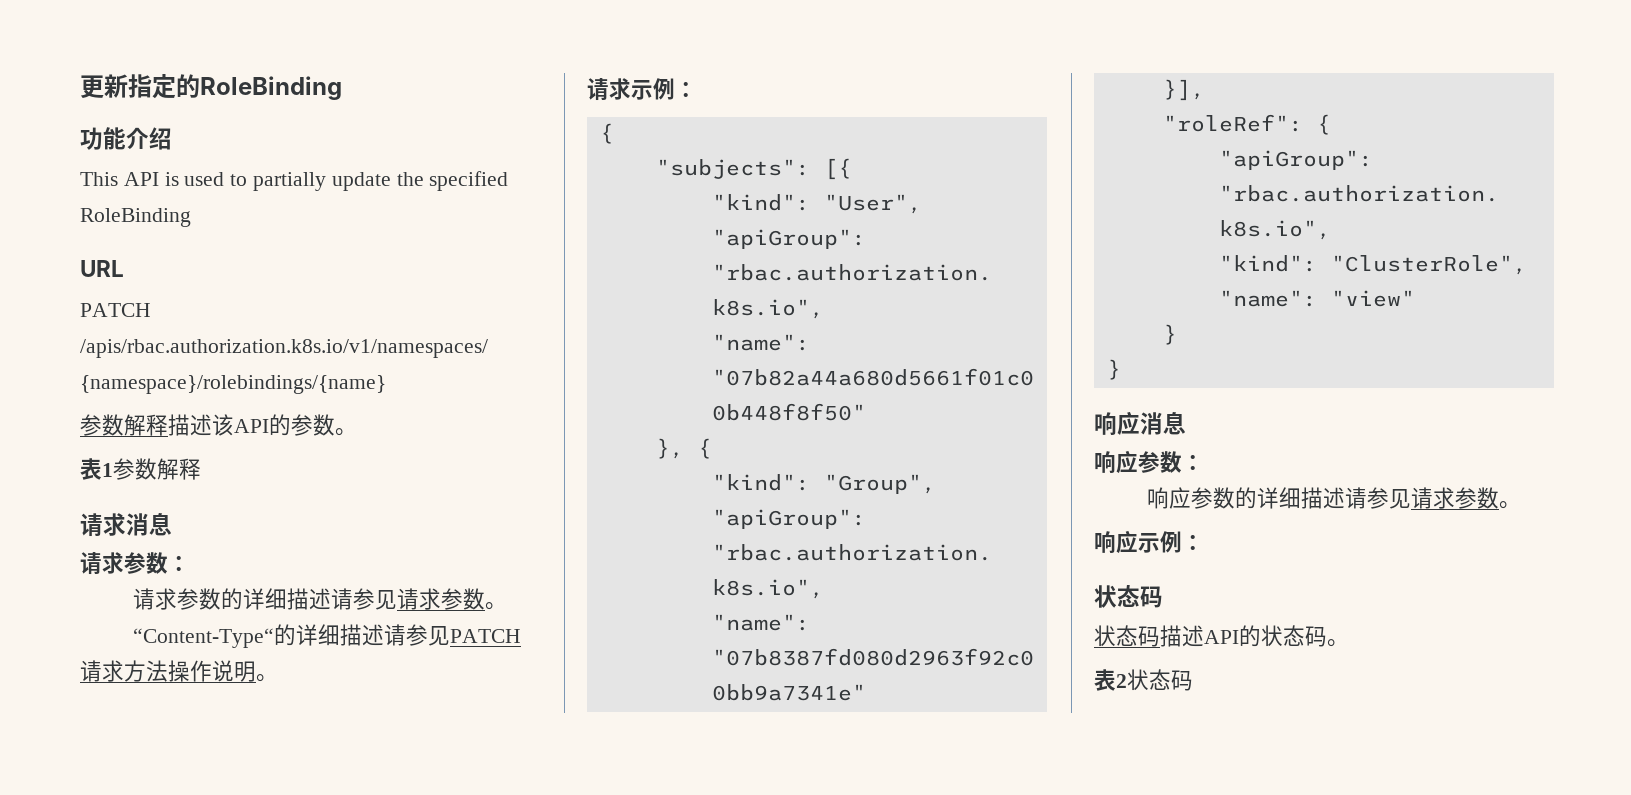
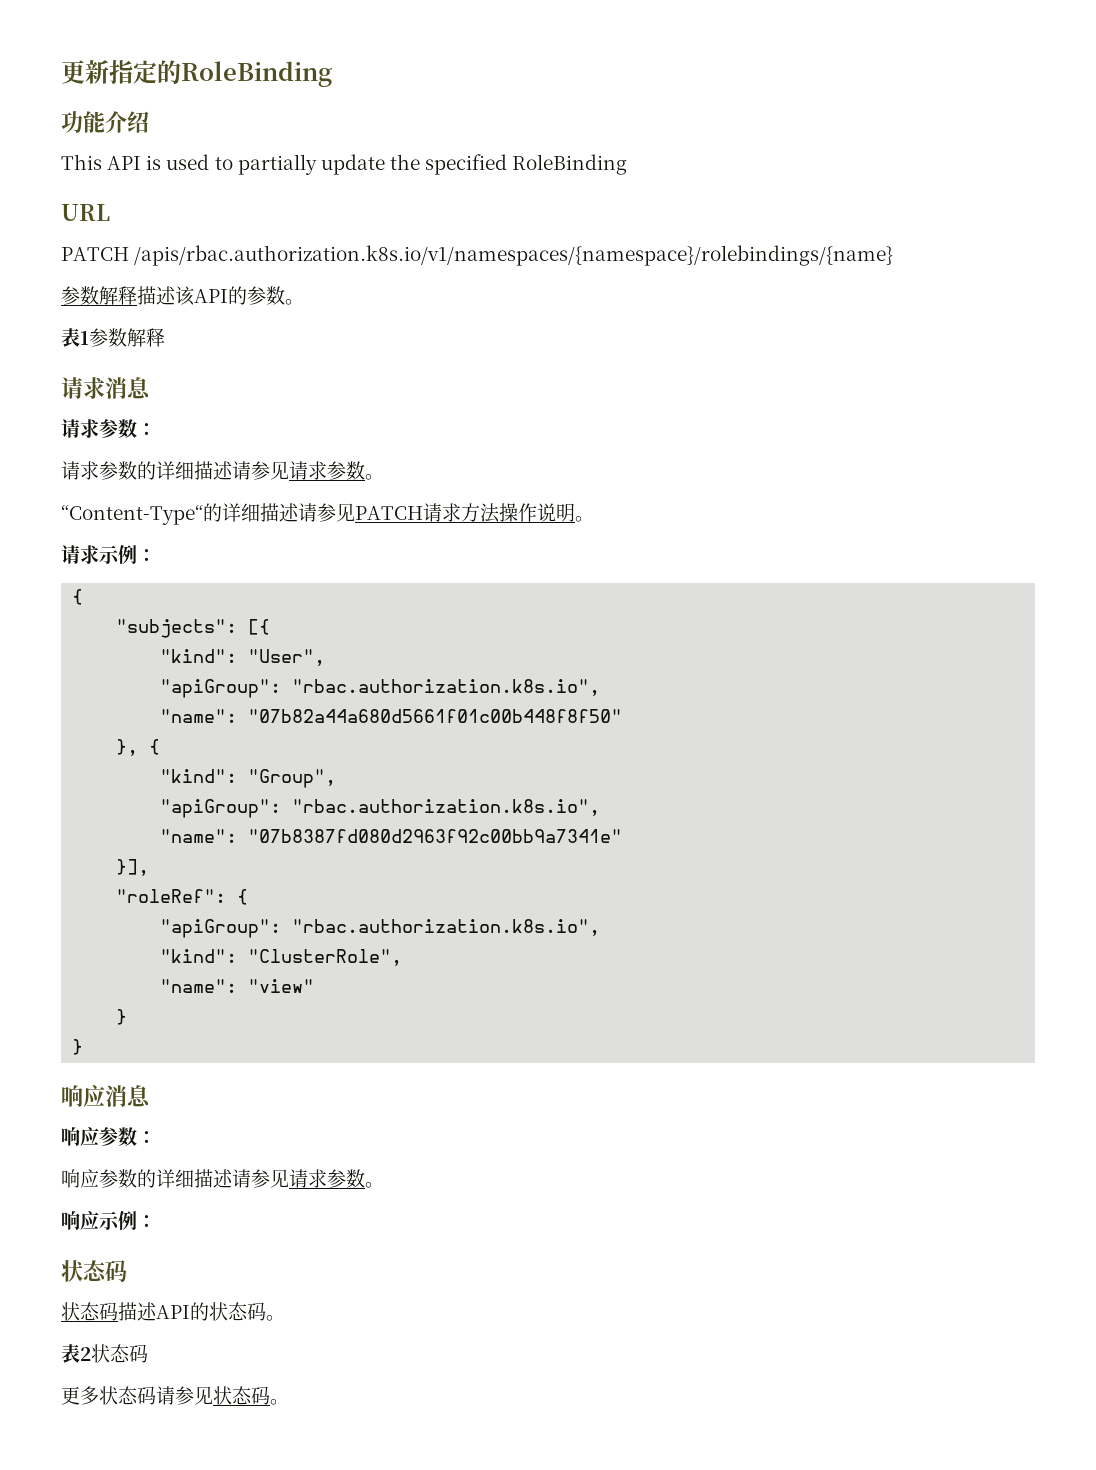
+ 更多状态码请参见状态码。

